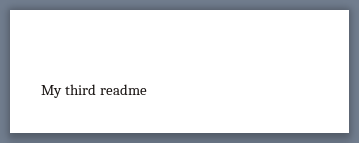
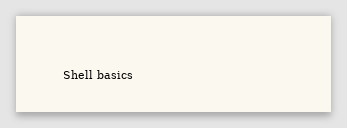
- My third readme
+ Shell basics

